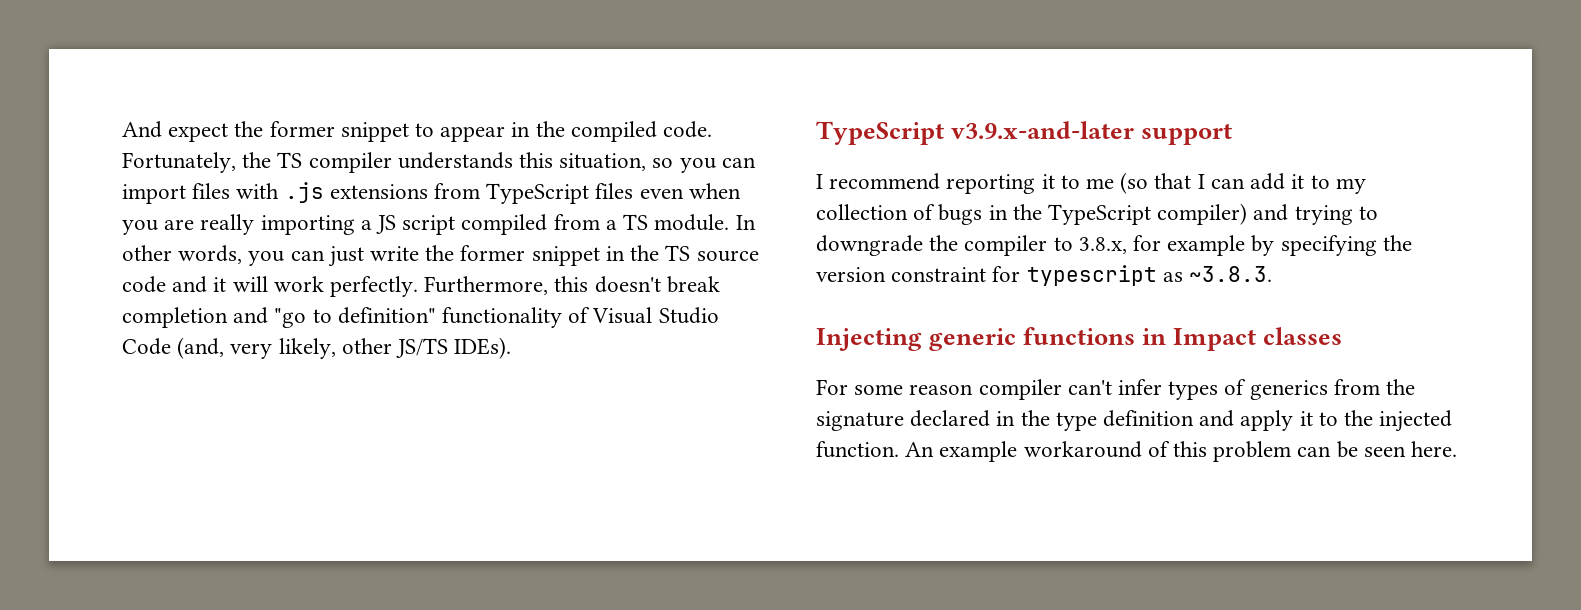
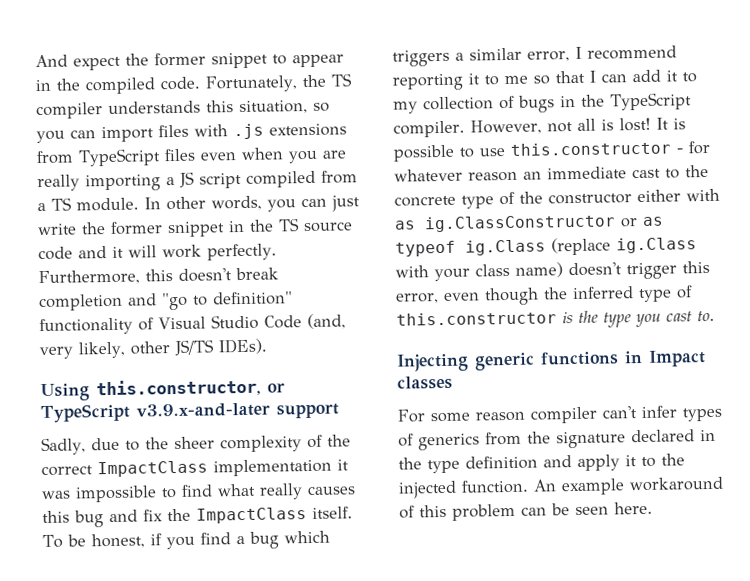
- TypeScript v3.9.x-and-later support
+ Using this.constructor, or TypeScript v3.9.x-and-later support
- I recommend reporting it to me (so that I can add it to my collection of bugs in the TypeScript compiler) and trying to downgrade the compiler to 3.8.x, for example by specifying the version constraint for typescript as ~3.8.3.
+ Sadly, due to the sheer complexity of the correct ImpactClass implementation it was impossible to find what really causes this bug and fix the ImpactClass itself. To be honest, if you find a bug which triggers a similar error, I recommend reporting it to me so that I can add it to my collection of bugs in the TypeScript compiler. However, not all is lost! It is possible to use this.constructor - for whatever reason an immediate cast to the concrete type of the constructor either with as ig.ClassConstructor or as typeof ig.Class (replace ig.Class with your class name) doesn't trigger this error, even though the inferred type of this.constructor is the type you cast to.

